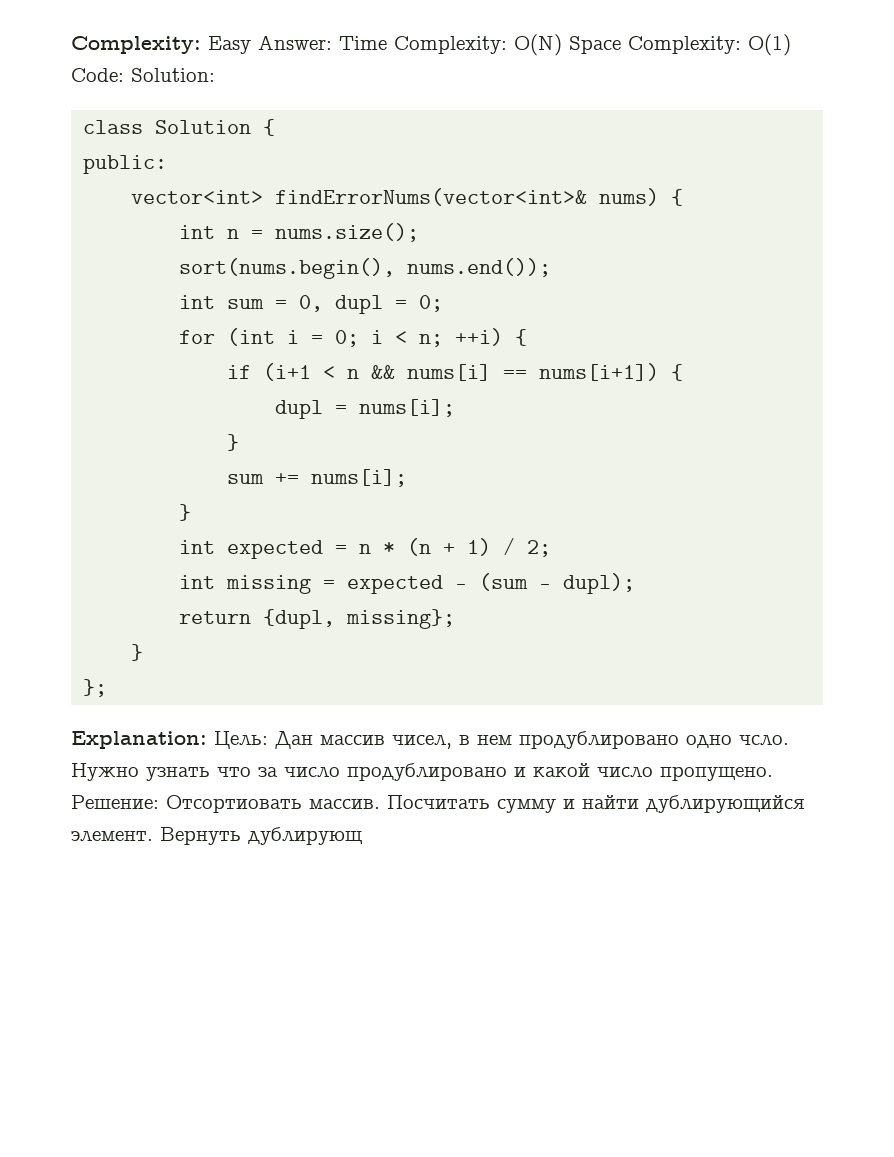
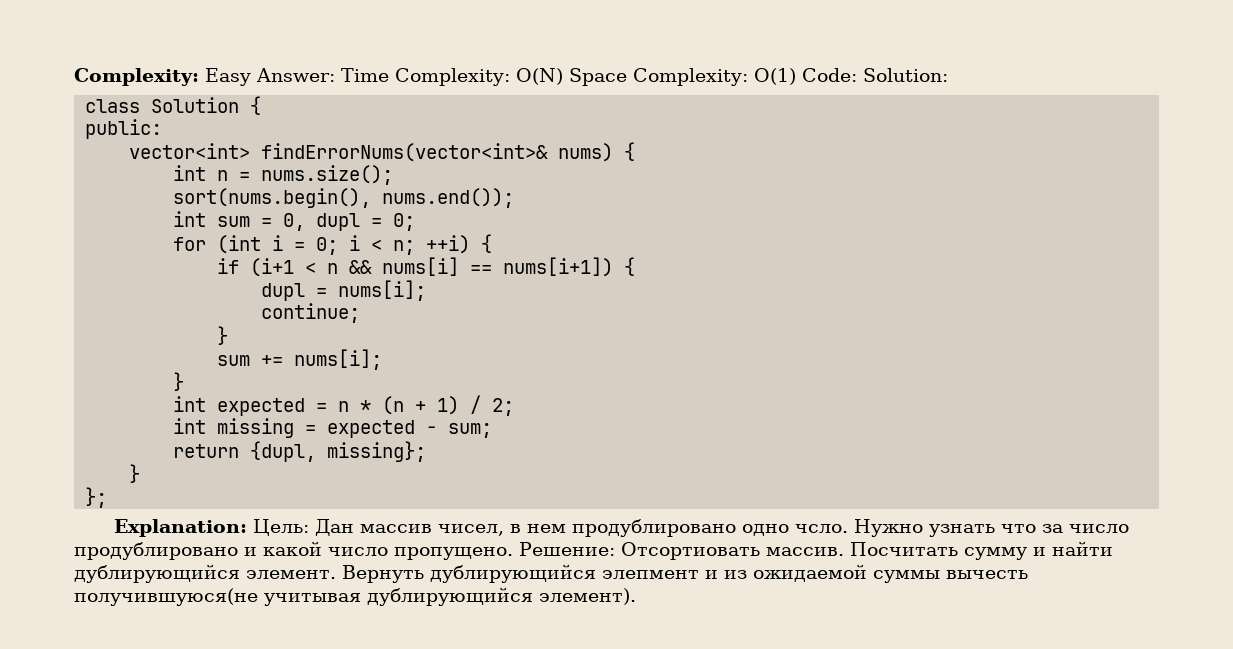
+ continue;
- int missing = expected - (sum - dupl);
+ int missing = expected - sum;
- Вернуть дублирующ
+ Вернуть дублирующийся элепмент и из ожидаемой суммы вычесть получившуюся(не учитывая дублирующийся элемент).

